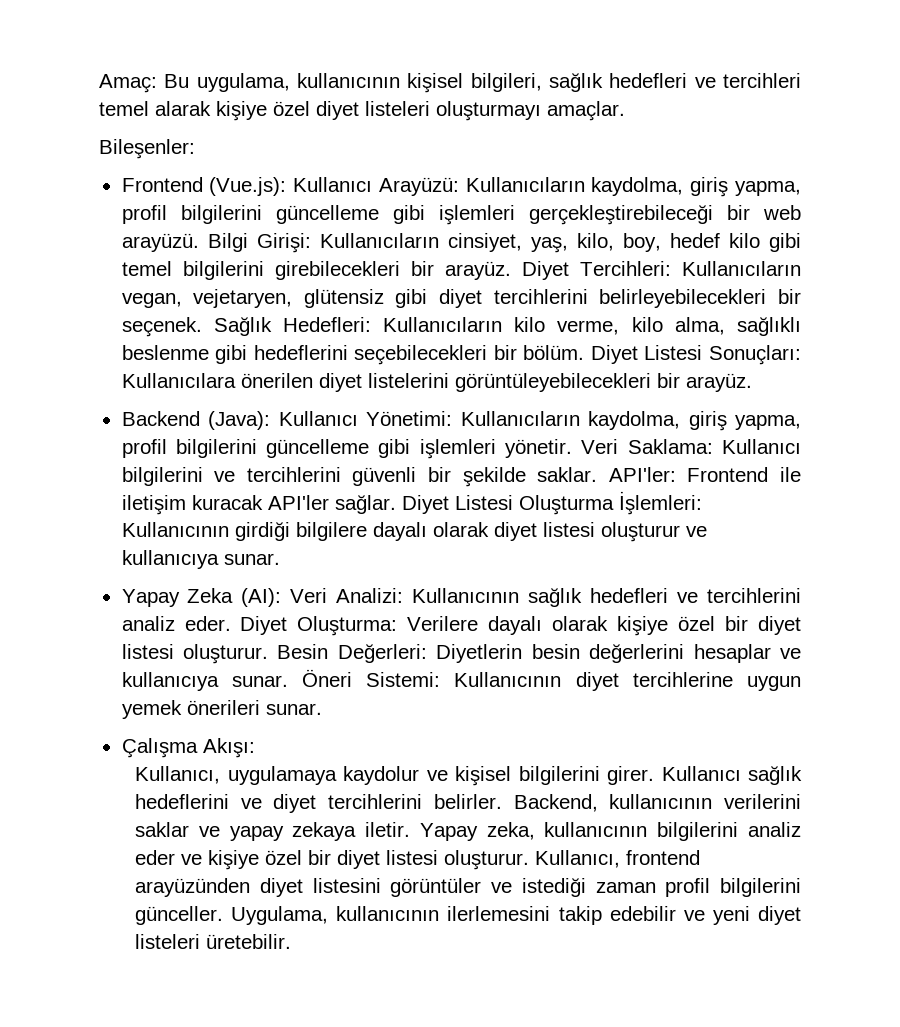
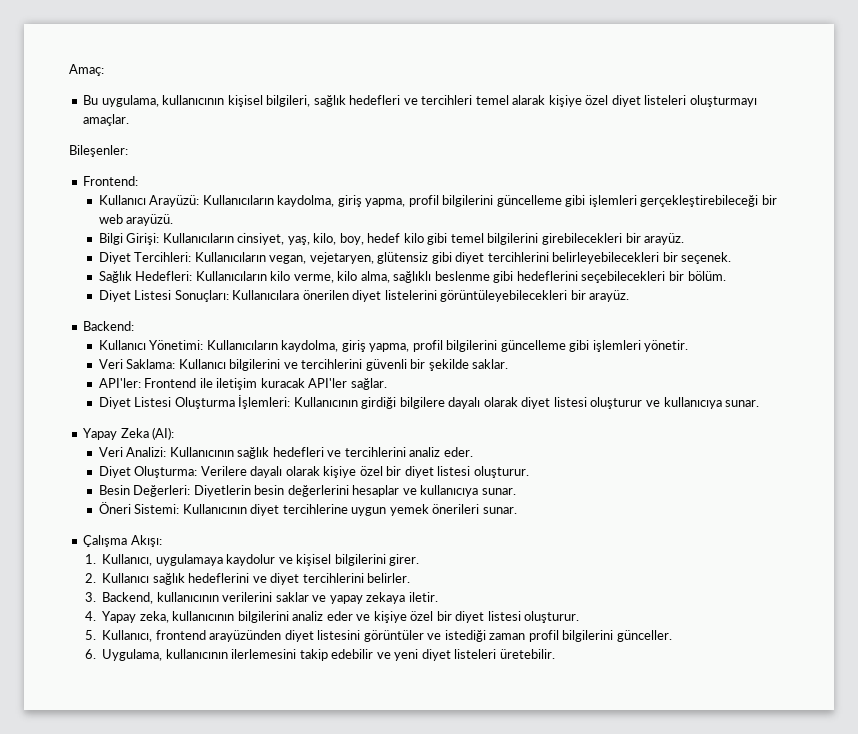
- Amaç: Bu uygulama, kullanıcının kişisel bilgileri, sağlık hedefleri ve tercihleri temel alarak kişiye özel diyet listeleri oluşturmayı amaçlar.
+ Amaç:
+ Bu uygulama, kullanıcının kişisel bilgileri, sağlık hedefleri ve tercihleri temel alarak kişiye özel diyet listeleri oluşturmayı amaçlar.
- Frontend (Vue.js): Kullanıcı Arayüzü:
+ Frontend:
+ Kullanıcı Arayüzü:
- Kullanıcıların kaydolma, giriş yapma, profil bilgilerini güncelleme gibi işlemleri gerçekleştirebileceği bir web arayüzü. Bilgi Girişi:
+ Kullanıcıların kaydolma, giriş yapma, profil bilgilerini güncelleme gibi işlemleri gerçekleştirebileceği bir web arayüzü.
+ Bilgi Girişi:
- Kullanıcıların cinsiyet, yaş, kilo, boy, hedef kilo gibi temel bilgilerini girebilecekleri bir arayüz. Diyet Tercihleri:
+ Kullanıcıların cinsiyet, yaş, kilo, boy, hedef kilo gibi temel bilgilerini girebilecekleri bir arayüz.
+ Diyet Tercihleri:
- Kullanıcıların vegan, vejetaryen, glütensiz gibi diyet tercihlerini belirleyebilecekleri bir seçenek. Sağlık Hedefleri:
+ Kullanıcıların vegan, vejetaryen, glütensiz gibi diyet tercihlerini belirleyebilecekleri bir seçenek.
+ Sağlık Hedefleri:
- Kullanıcıların kilo verme, kilo alma, sağlıklı beslenme gibi hedeflerini seçebilecekleri bir bölüm. Diyet Listesi Sonuçları:
+ Kullanıcıların kilo verme, kilo alma, sağlıklı beslenme gibi hedeflerini seçebilecekleri bir bölüm.
+ Diyet Listesi Sonuçları:
- Backend (Java): Kullanıcı Yönetimi: Kullanıcıların kaydolma, giriş yapma, profil bilgilerini güncelleme gibi işlemleri yönetir. Veri Saklama: Kullanıcı bilgilerini ve tercihlerini güvenli bir şekilde saklar. API'ler: Frontend ile iletişim kuracak API'ler sağlar. Diyet Listesi Oluşturma İşlemleri: Kullanıcının girdiği bilgilere dayalı olarak diyet listesi oluşturur ve kullanıcıya sunar.
+ Backend:
+ Kullanıcı Yönetimi: Kullanıcıların kaydolma, giriş yapma, profil bilgilerini güncelleme gibi işlemleri yönetir.
+ Veri Saklama: Kullanıcı bilgilerini ve tercihlerini güvenli bir şekilde saklar.
+ API'ler: Frontend ile iletişim kuracak API'ler sağlar.
+ Diyet Listesi Oluşturma İşlemleri: Kullanıcının girdiği bilgilere dayalı olarak diyet listesi oluşturur ve kullanıcıya sunar.
- Yapay Zeka (AI): Veri Analizi: Kullanıcının sağlık hedefleri ve tercihlerini analiz eder. Diyet Oluşturma: Verilere dayalı olarak kişiye özel bir diyet listesi oluşturur. Besin Değerleri: Diyetlerin besin değerlerini hesaplar ve kullanıcıya sunar. Öneri Sistemi: Kullanıcının diyet tercihlerine uygun yemek önerileri sunar.
+ Yapay Zeka (AI):
+ Veri Analizi: Kullanıcının sağlık hedefleri ve tercihlerini analiz eder.
+ Diyet Oluşturma: Verilere dayalı olarak kişiye özel bir diyet listesi oluşturur.
+ Besin Değerleri: Diyetlerin besin değerlerini hesaplar ve kullanıcıya sunar.
+ Öneri Sistemi: Kullanıcının diyet tercihlerine uygun yemek önerileri sunar.
- Kullanıcı, uygulamaya kaydolur ve kişisel bilgilerini girer. Kullanıcı sağlık hedeflerini ve diyet tercihlerini belirler. Backend, kullanıcının verilerini saklar ve yapay zekaya iletir. Yapay zeka, kullanıcının bilgilerini analiz eder ve kişiye özel bir diyet listesi oluşturur. Kullanıcı, frontend arayüzünden diyet listesini görüntüler ve istediği zaman profil bilgilerini günceller. Uygulama, kullanıcının ilerlemesini takip edebilir ve yeni diyet listeleri üretebilir.
+ 1. Kullanıcı, uygulamaya kaydolur ve kişisel bilgilerini girer.
+ 2. Kullanıcı sağlık hedeflerini ve diyet tercihlerini belirler.
+ 3. Backend, kullanıcının verilerini saklar ve yapay zekaya iletir.
+ 4. Yapay zeka, kullanıcının bilgilerini analiz eder ve kişiye özel bir diyet listesi oluşturur.
+ 5. Kullanıcı, frontend arayüzünden diyet listesini görüntüler ve istediği zaman profil bilgilerini günceller.
+ 6. Uygulama, kullanıcının ilerlemesini takip edebilir ve yeni diyet listeleri üretebilir.

